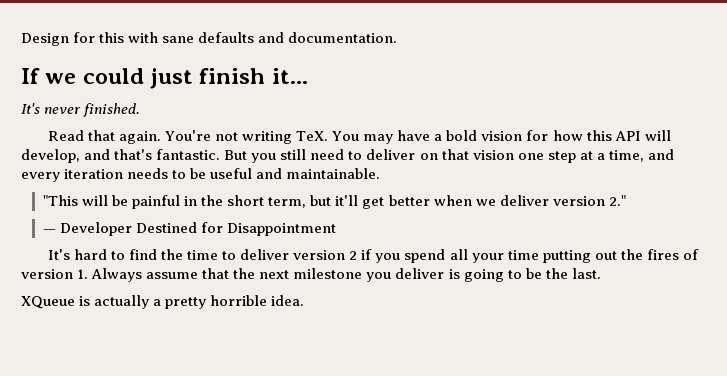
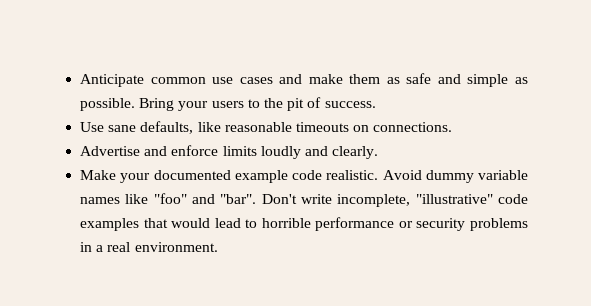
- Design for this with sane defaults and documentation.
- If we could just finish it...
- It's never finished.
- Read that again. You're not writing TeX. You may have a bold vision for how this API will develop, and that's fantastic. But you still need to deliver on that vision one step at a time, and every iteration needs to be useful and maintainable.
- "This will be painful in the short term, but it'll get better when we deliver version 2."
- — Developer Destined for Disappointment
- It's hard to find the time to deliver version 2 if you spend all your time putting out the fires of version 1. Always assume that the next milestone you deliver is going to be the last.
- XQueue is actually a pretty horrible idea.
+ Anticipate common use cases and make them as safe and simple as possible. Bring your users to the pit of success.
+ Use sane defaults, like reasonable timeouts on connections.
+ Advertise and enforce limits loudly and clearly.
+ Make your documented example code realistic. Avoid dummy variable names like "foo" and "bar". Don't write incomplete, "illustrative" code examples that would lead to horrible performance or security problems in a real environment.

